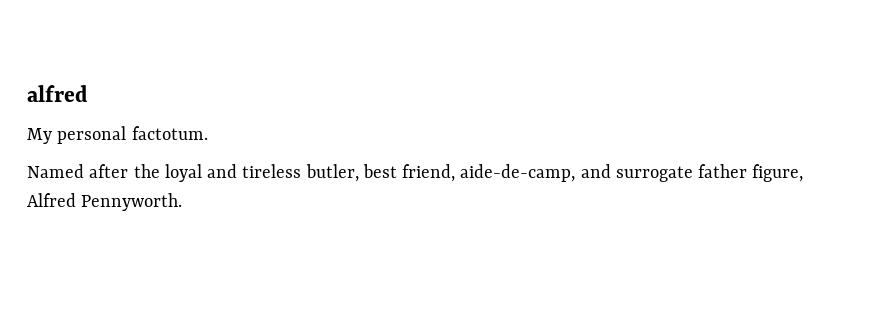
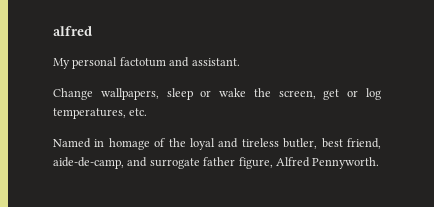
- My personal factotum.
- Named after the loyal and tireless butler, best friend, aide-de-camp, and surrogate father figure, Alfred Pennyworth.
+ My personal factotum and assistant.
+ Change wallpapers, sleep or wake the screen, get or log temperatures, etc.
+ Named in homage of the loyal and tireless butler, best friend, aide-de-camp, and surrogate father figure, Alfred Pennyworth.

